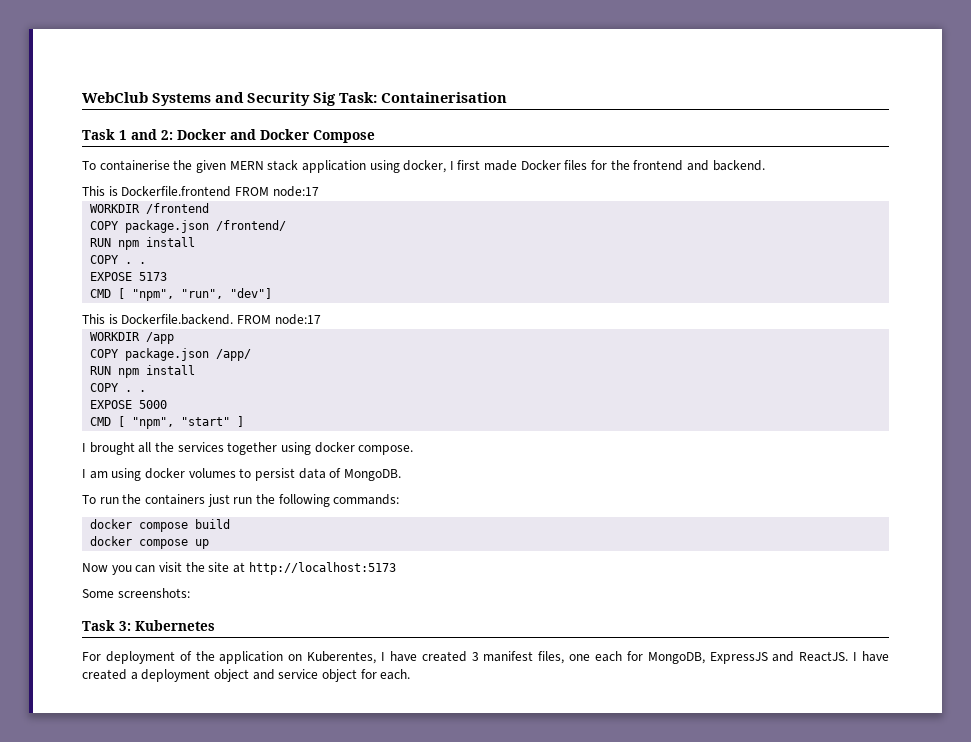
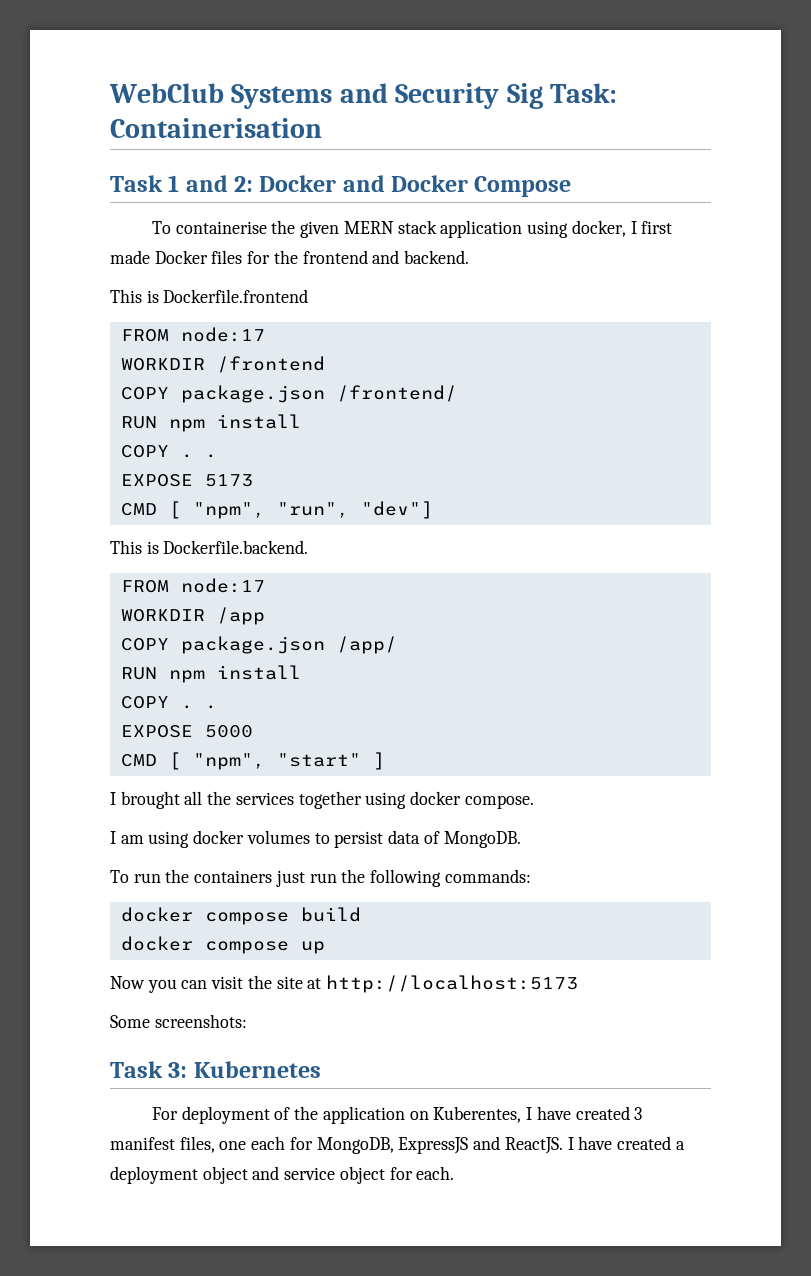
- This is Dockerfile.frontend FROM node:17
+ This is Dockerfile.frontend
+ FROM node:17
- This is Dockerfile.backend. FROM node:17
+ This is Dockerfile.backend.
+ FROM node:17

